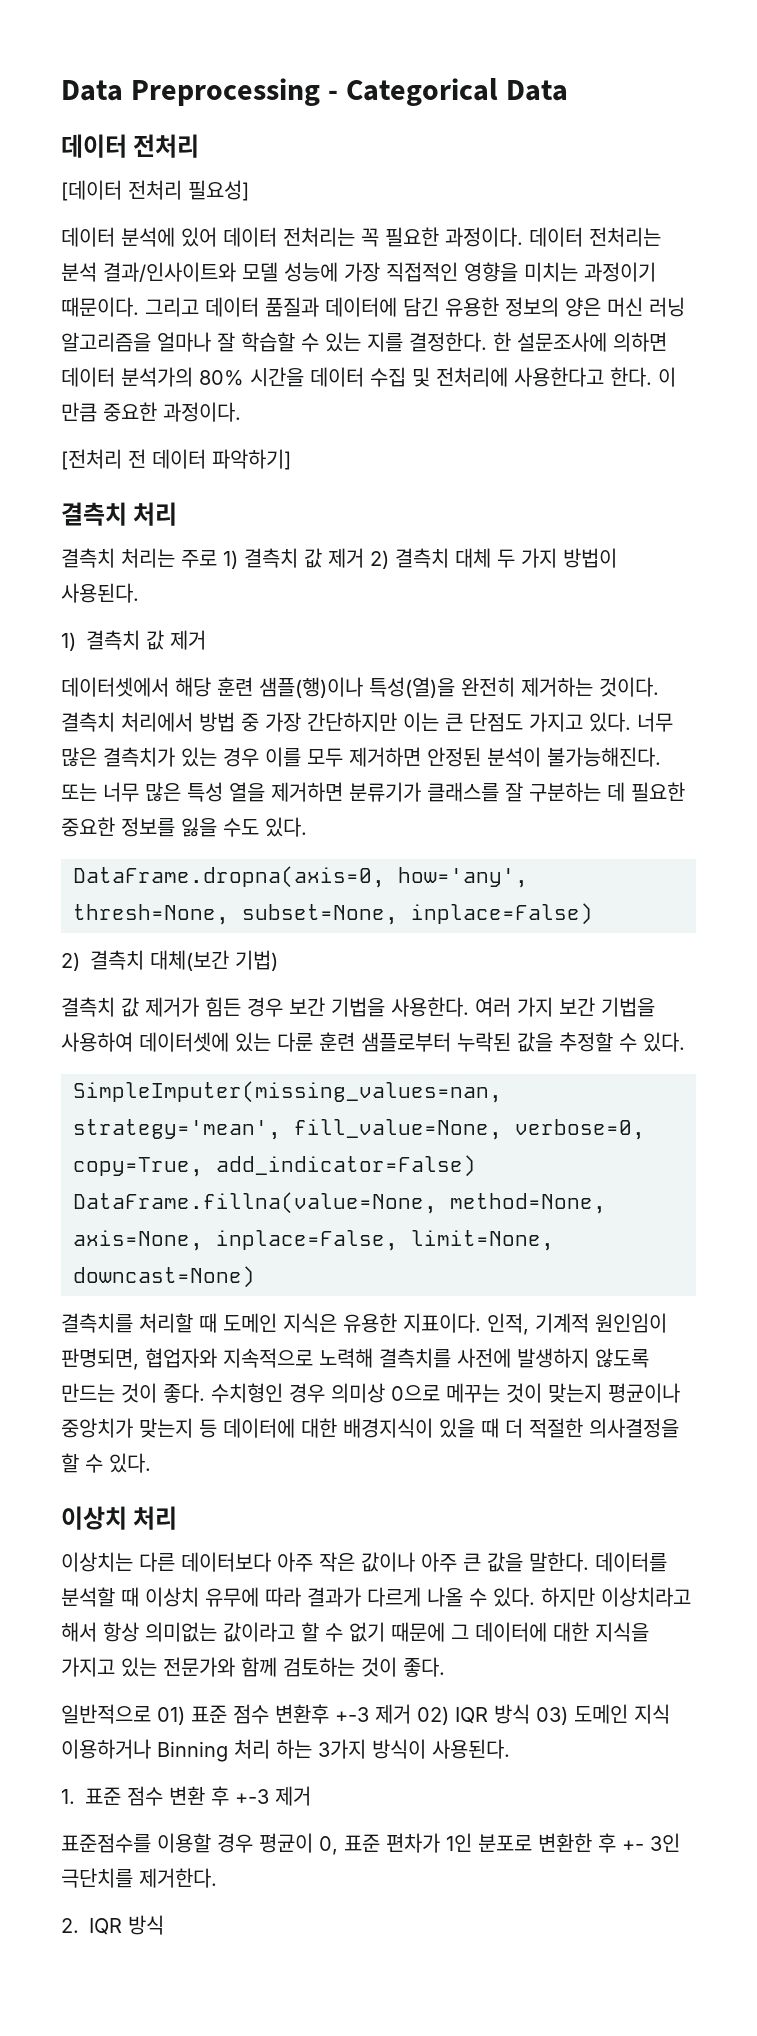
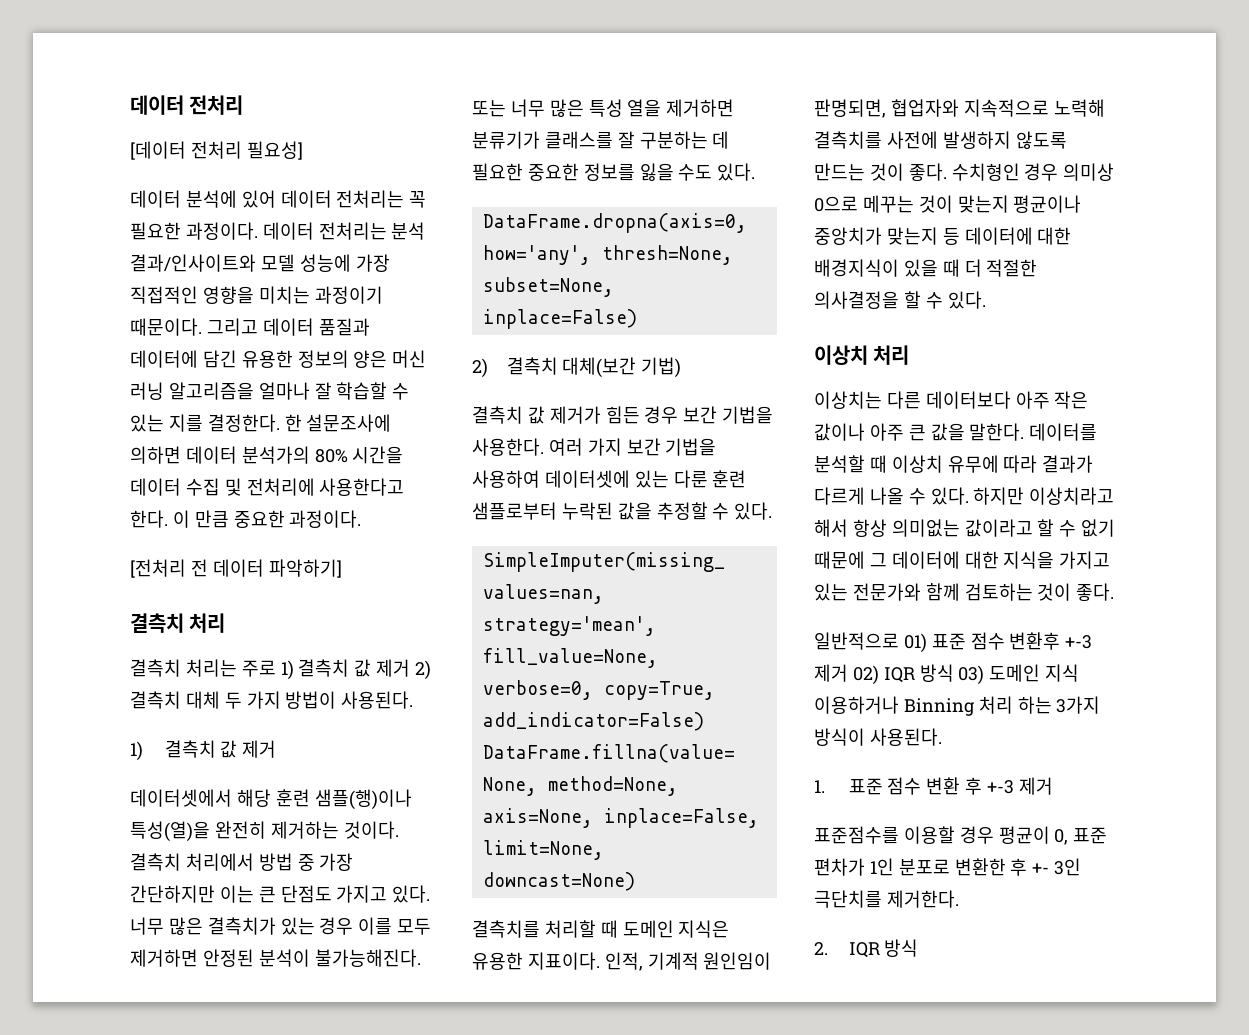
- Data Preprocessing - Categorical Data

